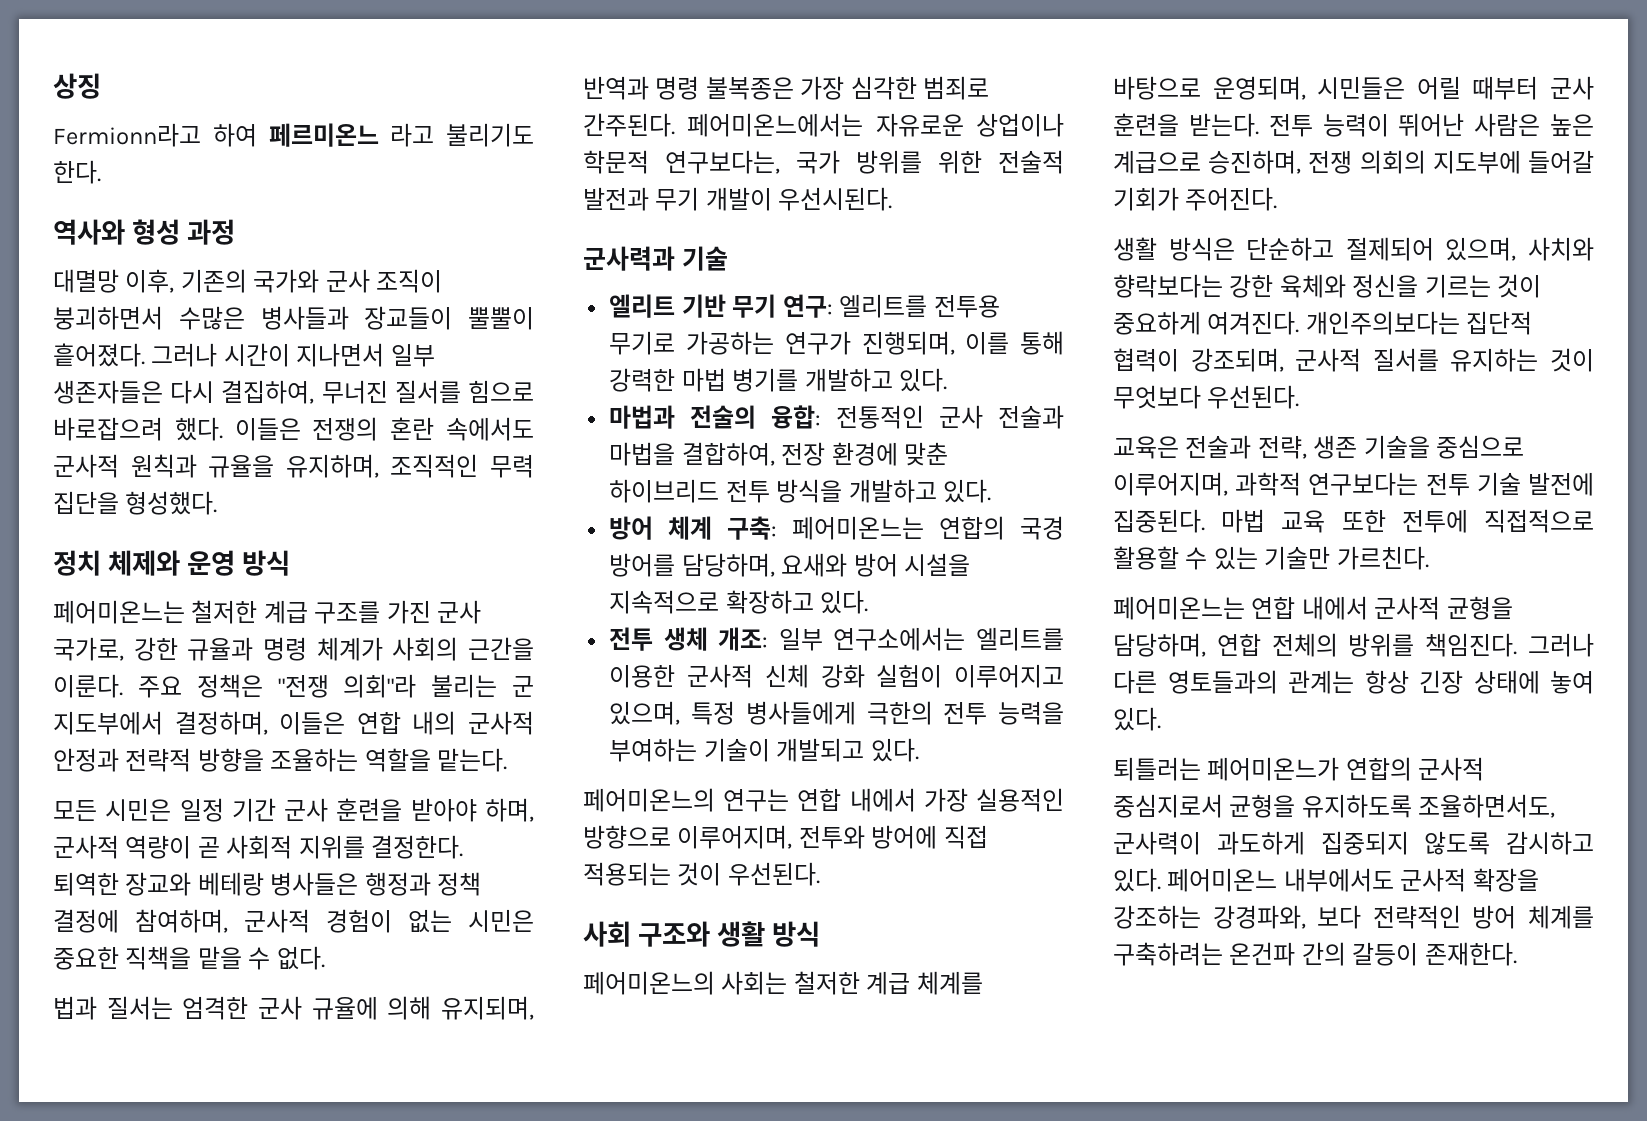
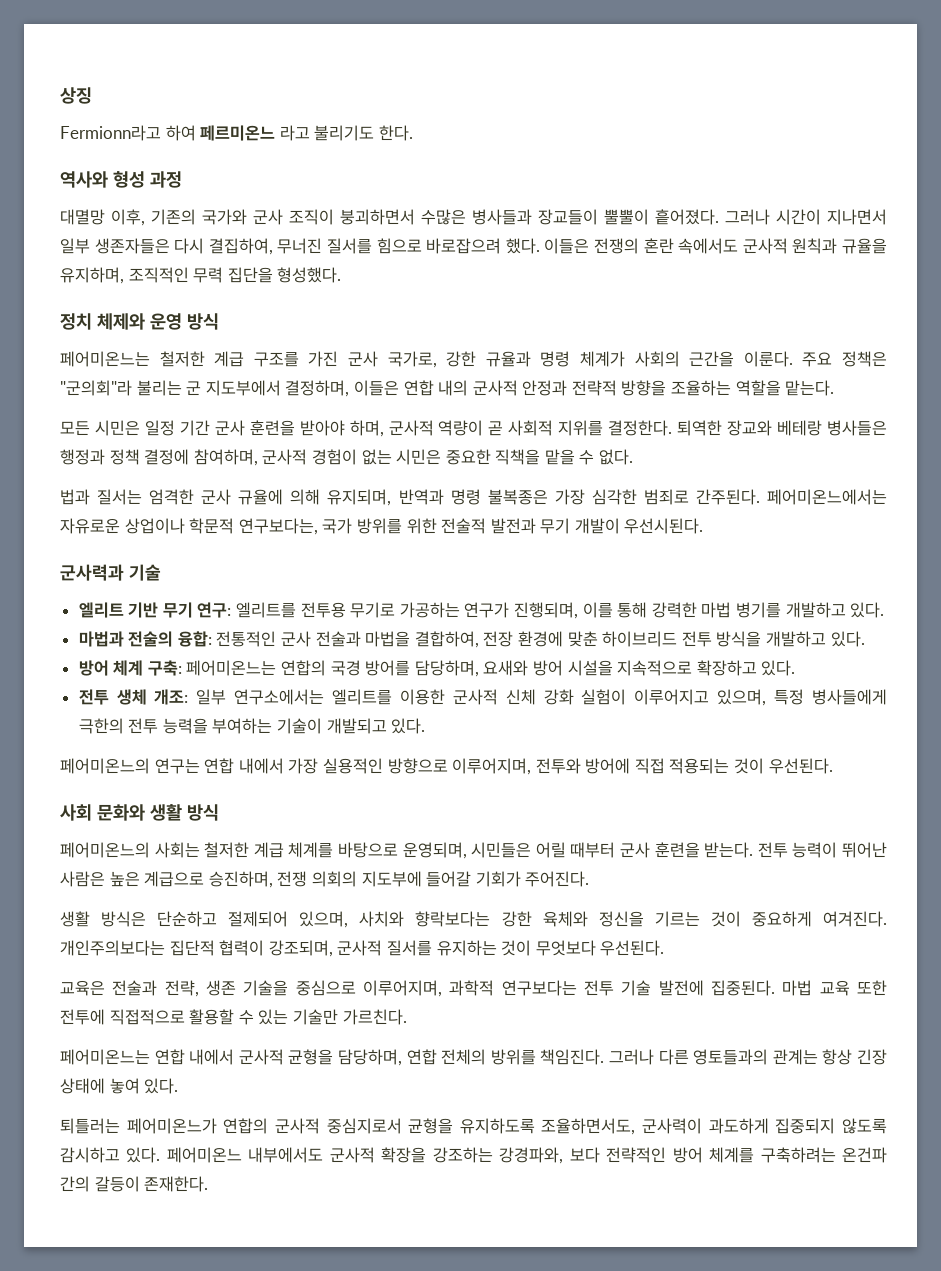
- 주요 정책은 "전쟁 의회"라 불리는 군 지도부에서 결정하며, 이들은 연합 내의 군사적 안정과 전략적 방향을 조율하는 역할을 맡는다.
+ 주요 정책은 "군의회"라 불리는 군 지도부에서 결정하며, 이들은 연합 내의 군사적 안정과 전략적 방향을 조율하는 역할을 맡는다.
- 사회 구조와 생활 방식
+ 사회 문화와 생활 방식

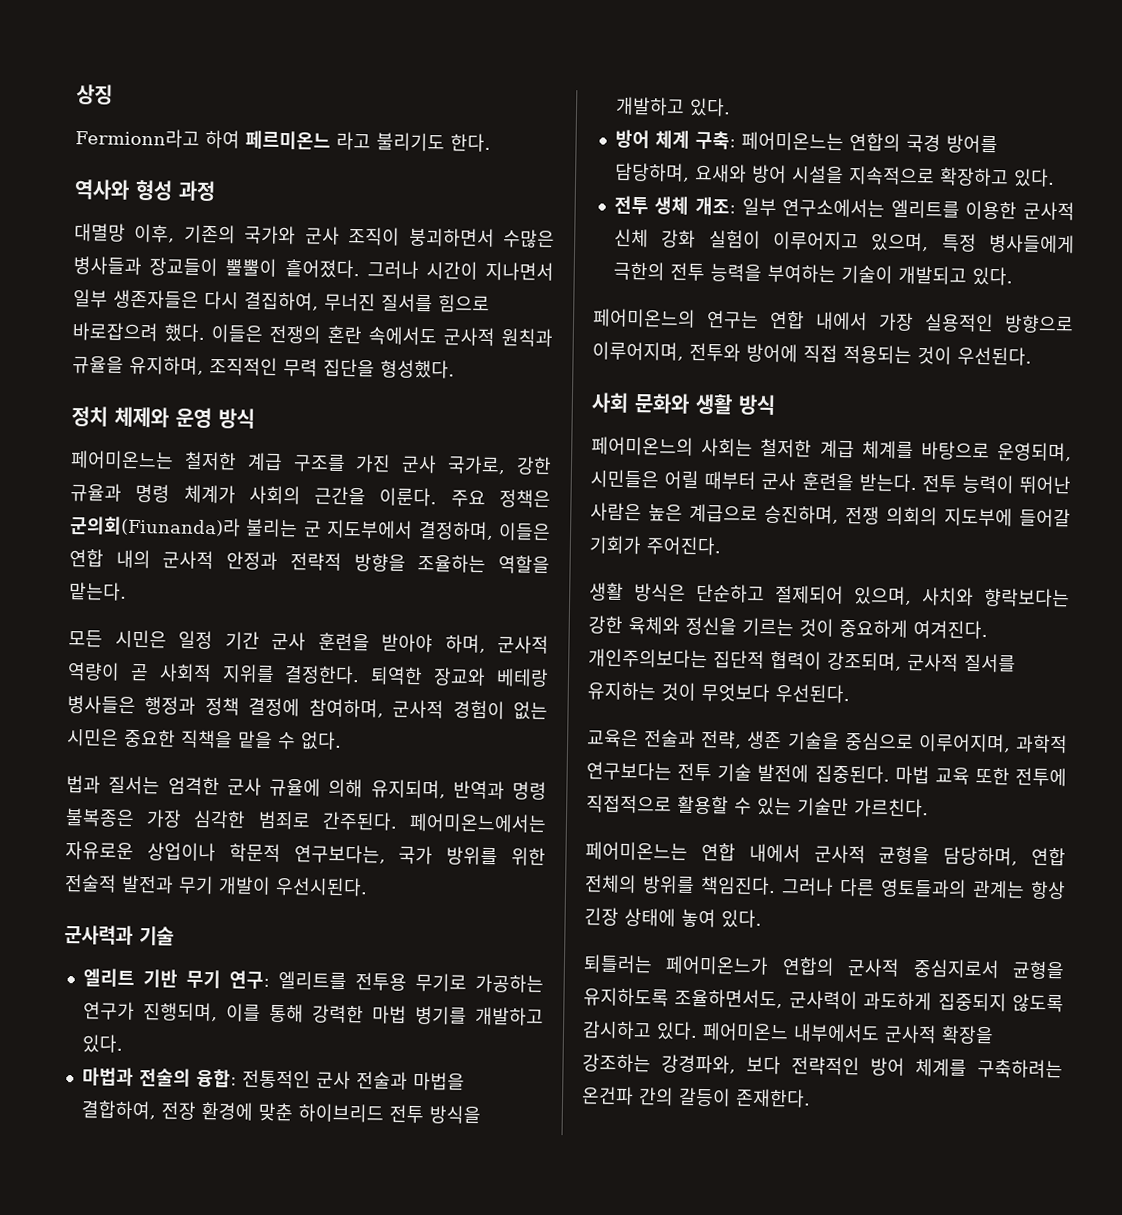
- 주요 정책은 "군의회"라 불리는 군 지도부에서 결정하며, 이들은 연합 내의 군사적 안정과 전략적 방향을 조율하는 역할을 맡는다.
+ 주요 정책은 군의회(Fiunanda)라 불리는 군 지도부에서 결정하며, 이들은 연합 내의 군사적 안정과 전략적 방향을 조율하는 역할을 맡는다.

